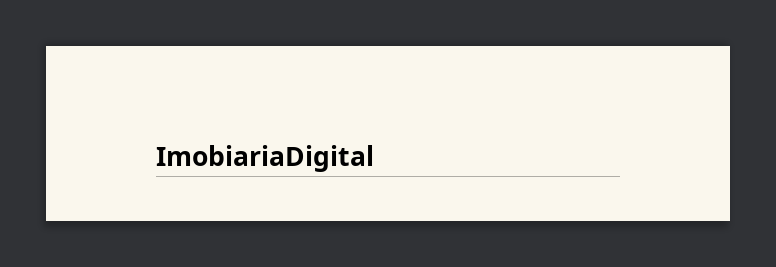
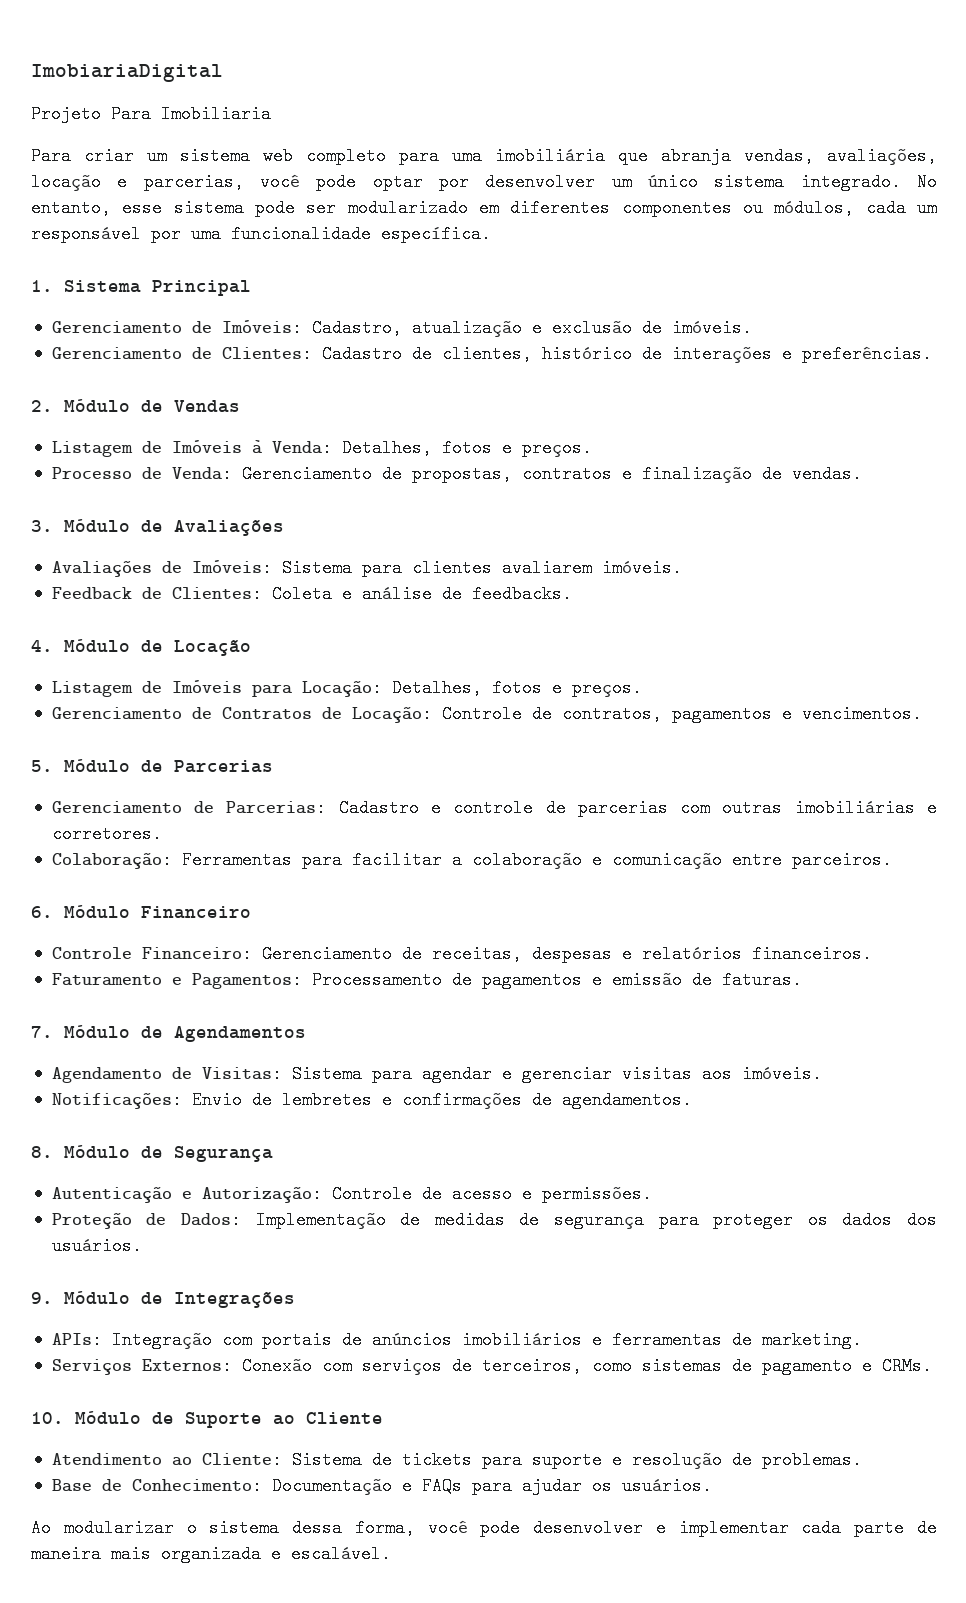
+ Projeto Para Imobiliaria
+ Para criar um sistema web completo para uma imobiliária que abranja vendas, avaliações, locação e parcerias, você pode optar por desenvolver um único sistema integrado. No entanto, esse sistema pode ser modularizado em diferentes componentes ou módulos, cada um responsável por uma funcionalidade específica.
+ 1. Sistema Principal
+ Gerenciamento de Imóveis: Cadastro, atualização e exclusão de imóveis.
+ Gerenciamento de Clientes: Cadastro de clientes, histórico de interações e preferências.
+ 2. Módulo de Vendas
+ Listagem de Imóveis à Venda: Detalhes, fotos e preços.
+ Processo de Venda: Gerenciamento de propostas, contratos e finalização de vendas.
+ 3. Módulo de Avaliações
+ Avaliações de Imóveis: Sistema para clientes avaliarem imóveis.
+ Feedback de Clientes: Coleta e análise de feedbacks.
+ 4. Módulo de Locação
+ Listagem de Imóveis para Locação: Detalhes, fotos e preços.
+ Gerenciamento de Contratos de Locação: Controle de contratos, pagamentos e vencimentos.
+ 5. Módulo de Parcerias
+ Gerenciamento de Parcerias: Cadastro e controle de parcerias com outras imobiliárias e corretores.
+ Colaboração: Ferramentas para facilitar a colaboração e comunicação entre parceiros.
+ 6. Módulo Financeiro
+ Controle Financeiro: Gerenciamento de receitas, despesas e relatórios financeiros.
+ Faturamento e Pagamentos: Processamento de pagamentos e emissão de faturas.
+ 7. Módulo de Agendamentos
+ Agendamento de Visitas: Sistema para agendar e gerenciar visitas aos imóveis.
+ Notificações: Envio de lembretes e confirmações de agendamentos.
+ 8. Módulo de Segurança
+ Autenticação e Autorização: Controle de acesso e permissões.
+ Proteção de Dados: Implementação de medidas de segurança para proteger os dados dos usuários.
+ 9. Módulo de Integrações
+ APIs: Integração com portais de anúncios imobiliários e ferramentas de marketing.
+ Serviços Externos: Conexão com serviços de terceiros, como sistemas de pagamento e CRMs.
+ 10. Módulo de Suporte ao Cliente
+ Atendimento ao Cliente: Sistema de tickets para suporte e resolução de problemas.
+ Base de Conhecimento: Documentação e FAQs para ajudar os usuários.
+ Ao modularizar o sistema dessa forma, você pode desenvolver e implementar cada parte de maneira mais organizada e escalável.

